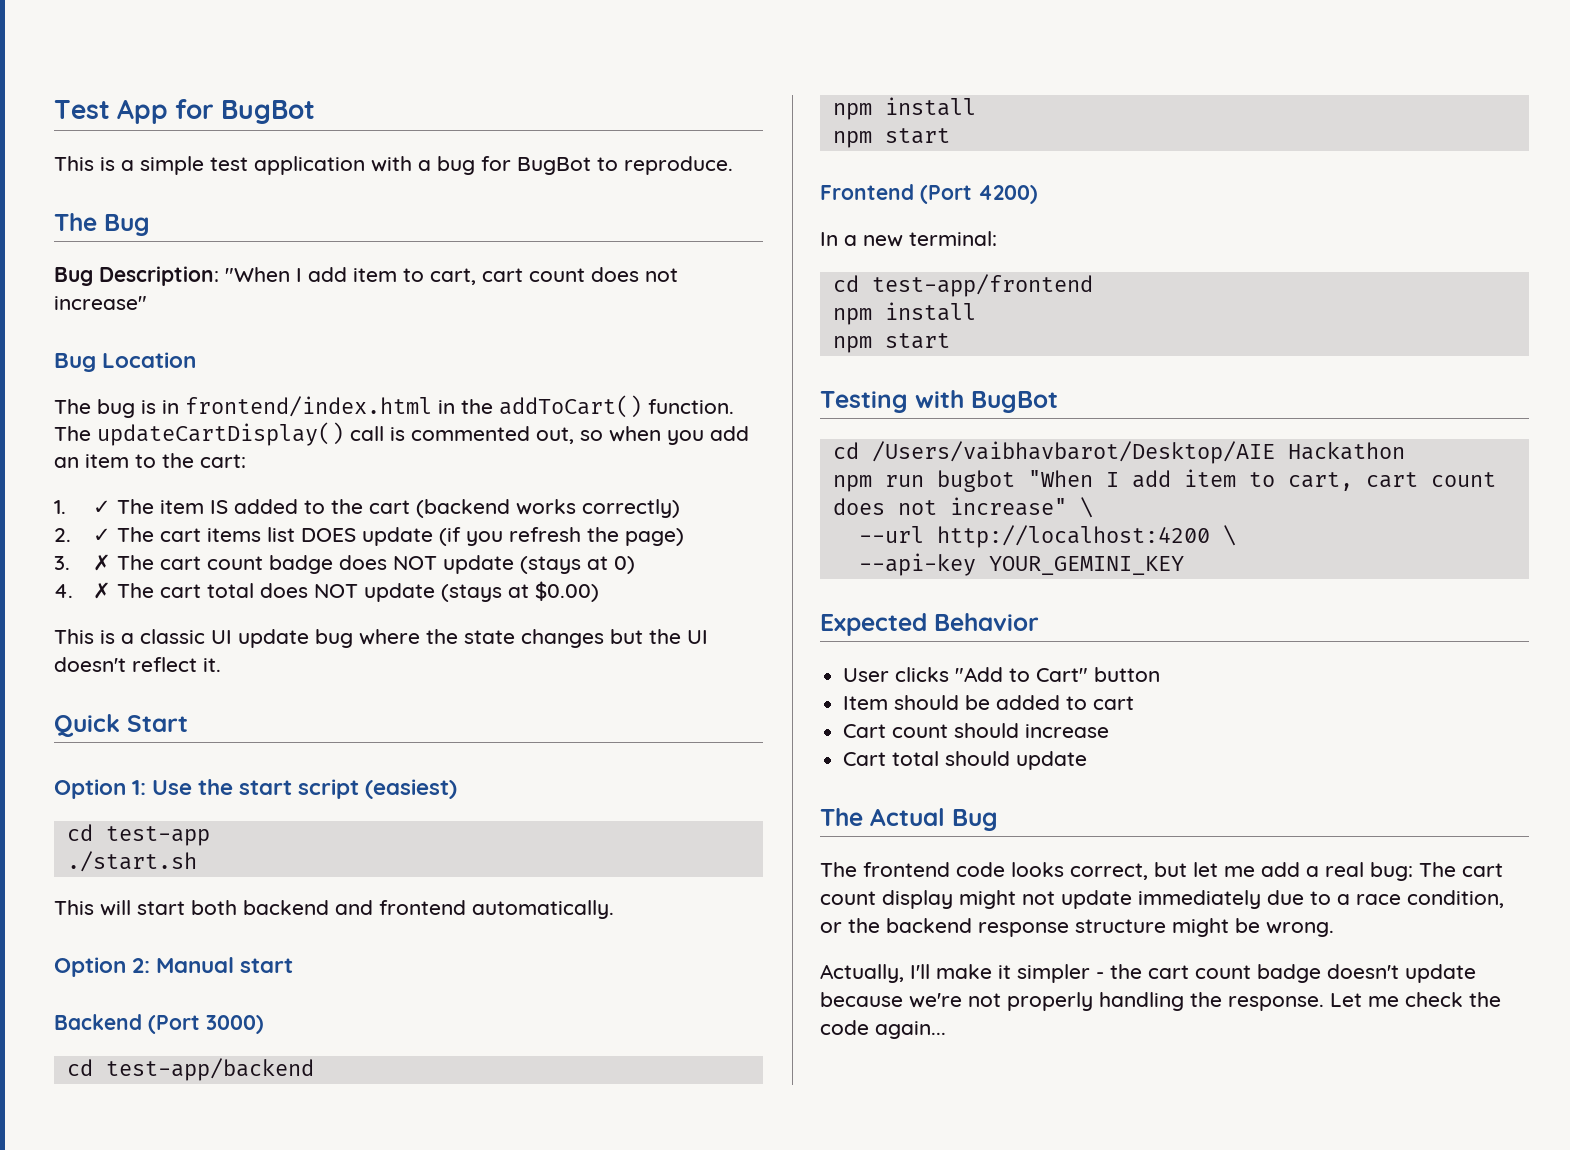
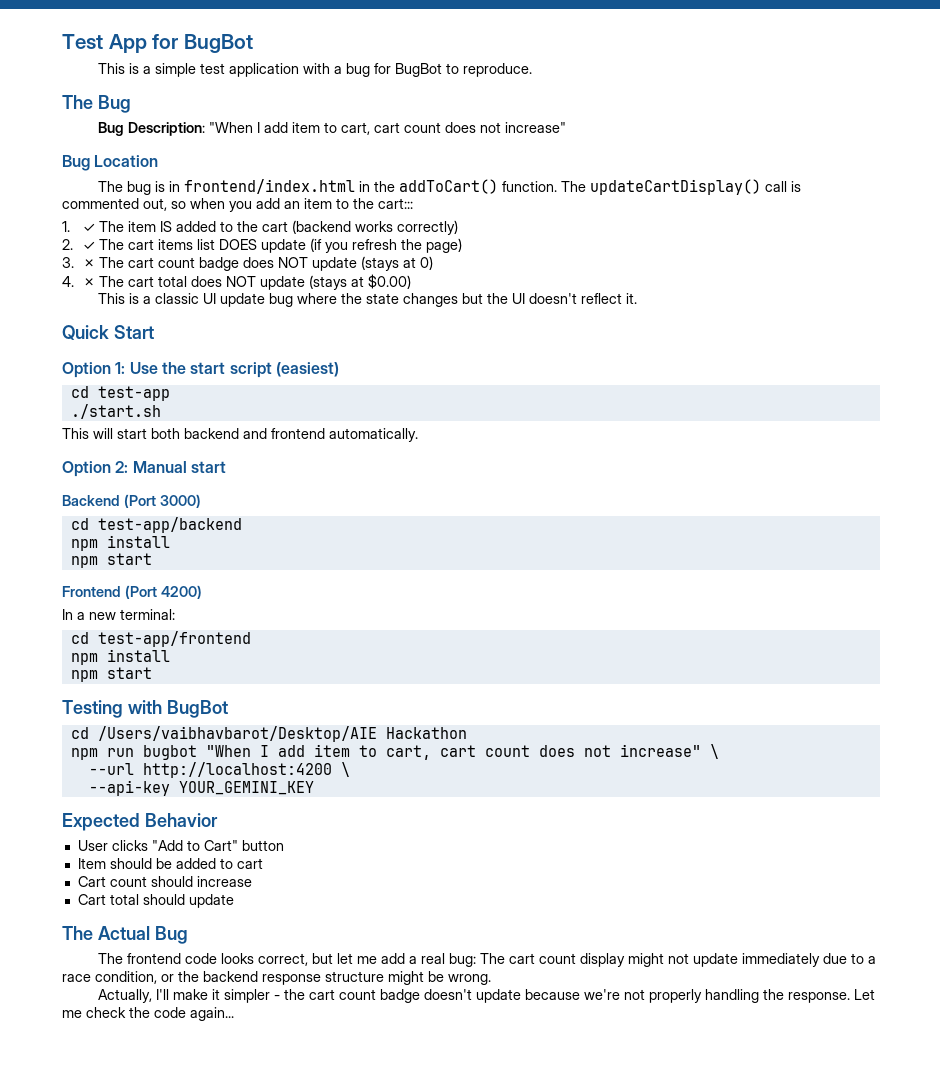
- The updateCartDisplay() call is commented out, so when you add an item to the cart:
+ The updateCartDisplay() call is commented out, so when you add an item to the cart:::

